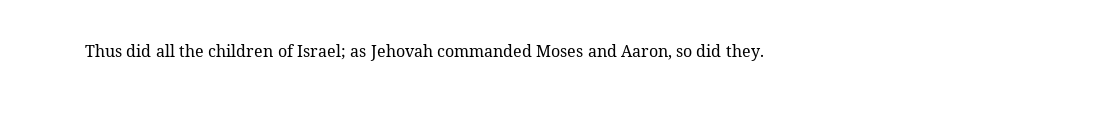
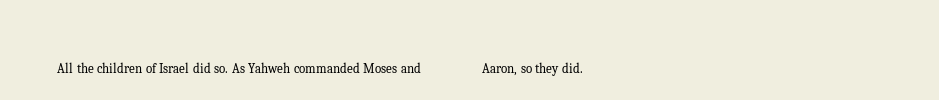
- Thus did all the children of Israel; as Jehovah commanded Moses and Aaron, so did they.
+ All the children of Israel did so. As Yahweh commanded Moses and Aaron, so they did.

